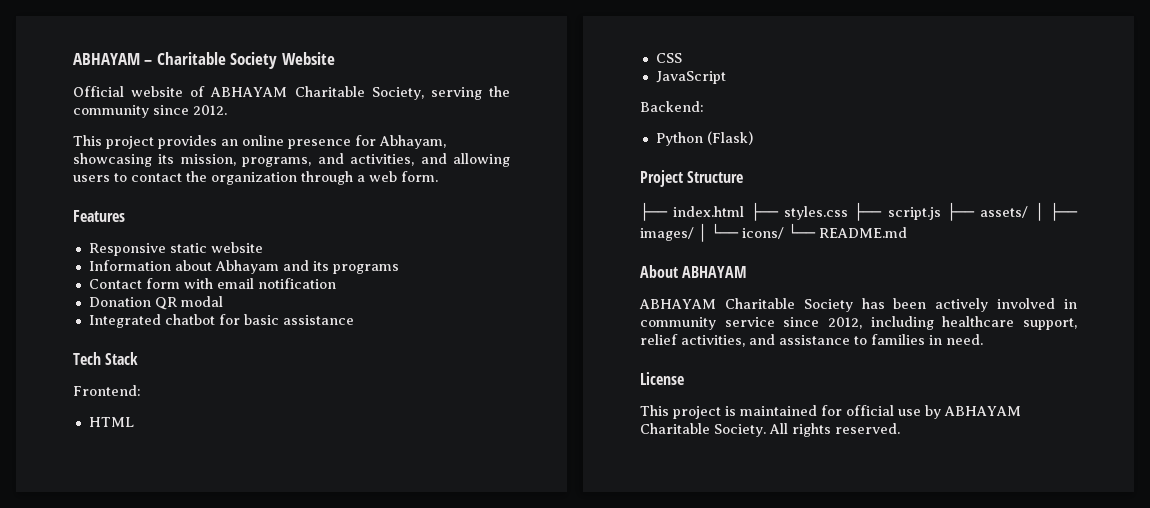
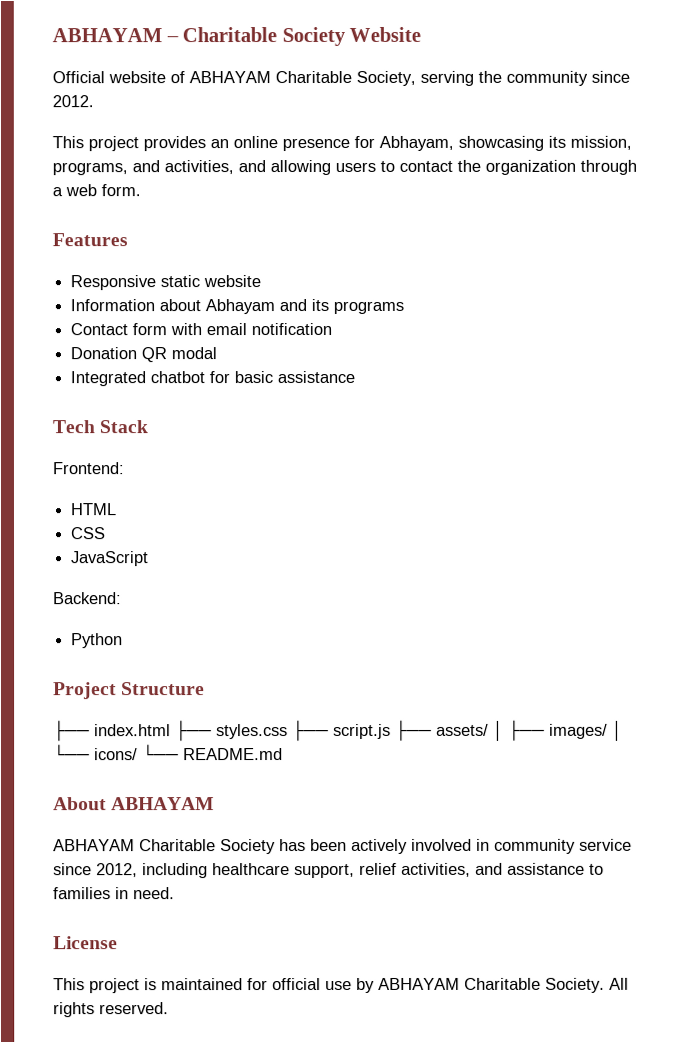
- Python (Flask)
+ Python

